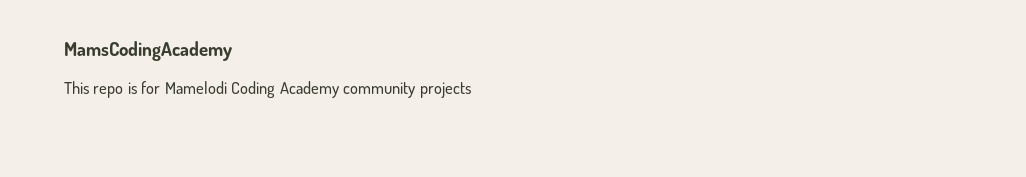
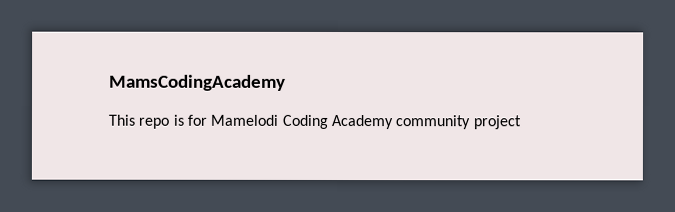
- This repo is for Mamelodi Coding Academy community projects
+ This repo is for Mamelodi Coding Academy community project

